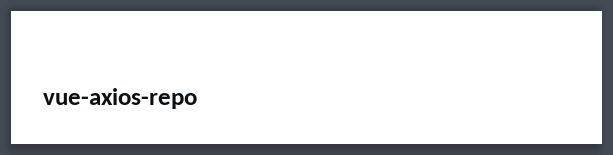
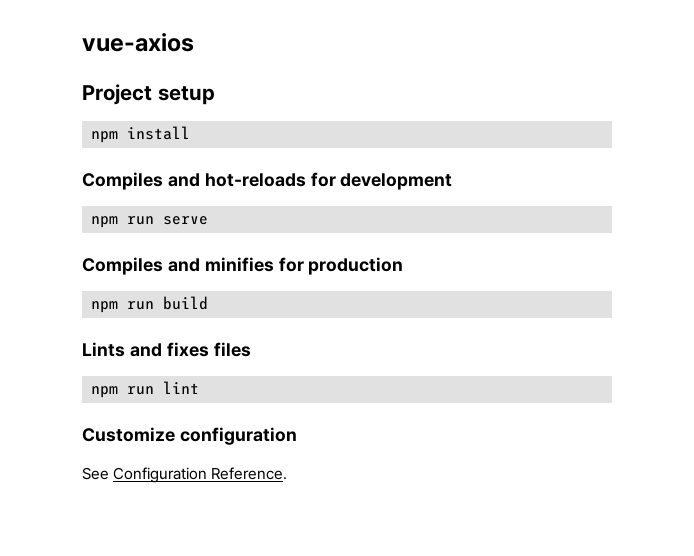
- vue-axios-repo
+ vue-axios
+ Project setup
+ npm install
+ Compiles and hot-reloads for development
+ npm run serve
+ Compiles and minifies for production
+ npm run build
+ Lints and fixes files
+ npm run lint
+ Customize configuration
+ See Configuration Reference.

